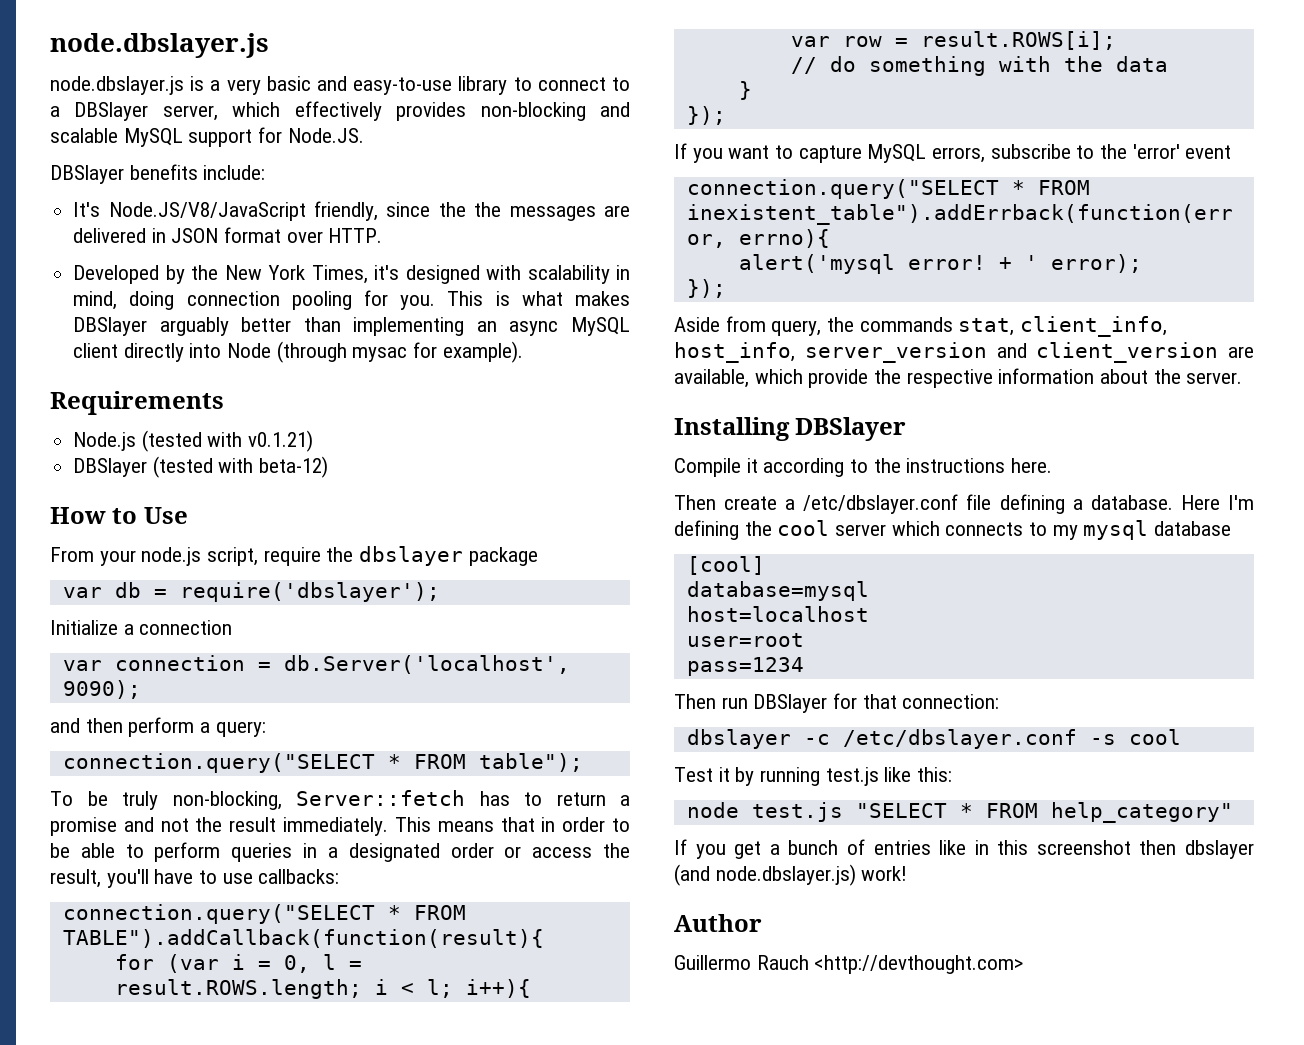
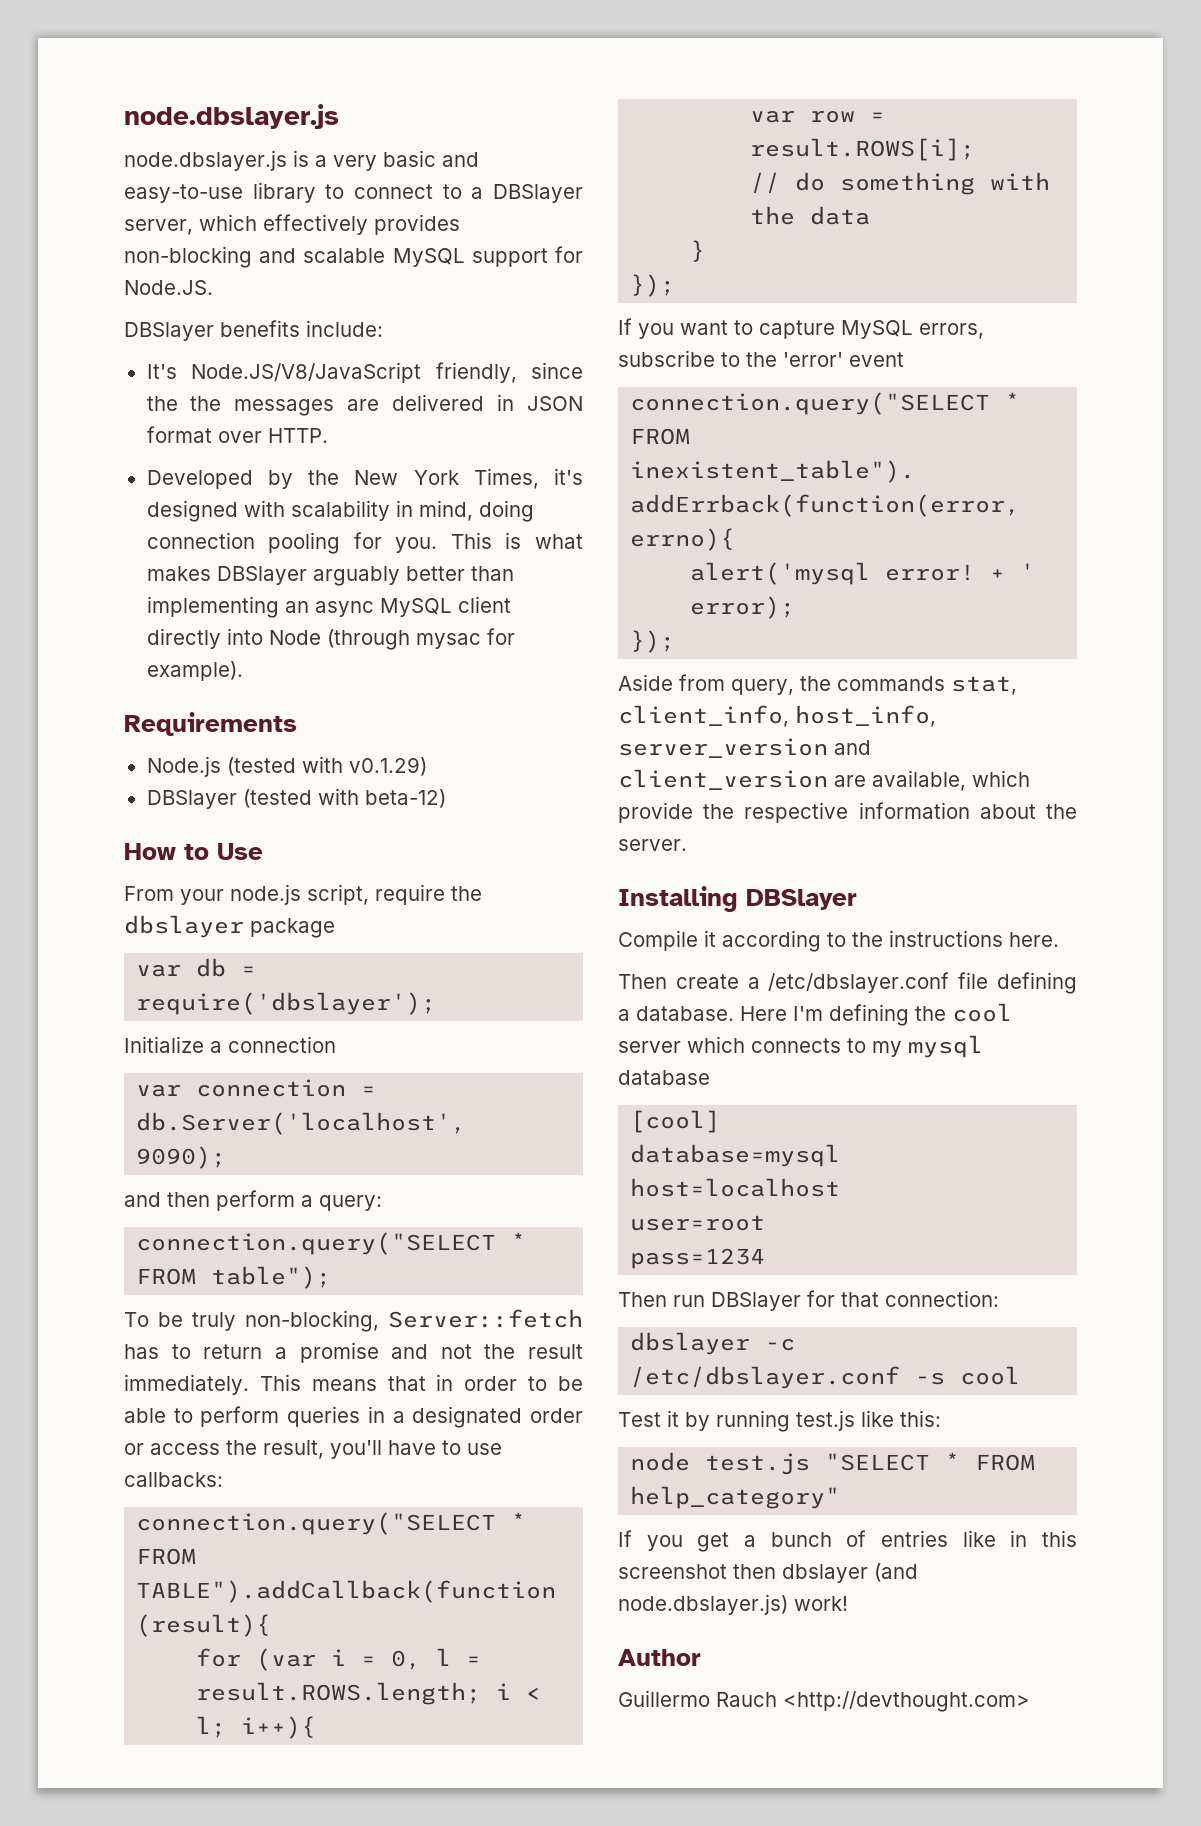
- Node.js (tested with v0.1.21)
+ Node.js (tested with v0.1.29)

